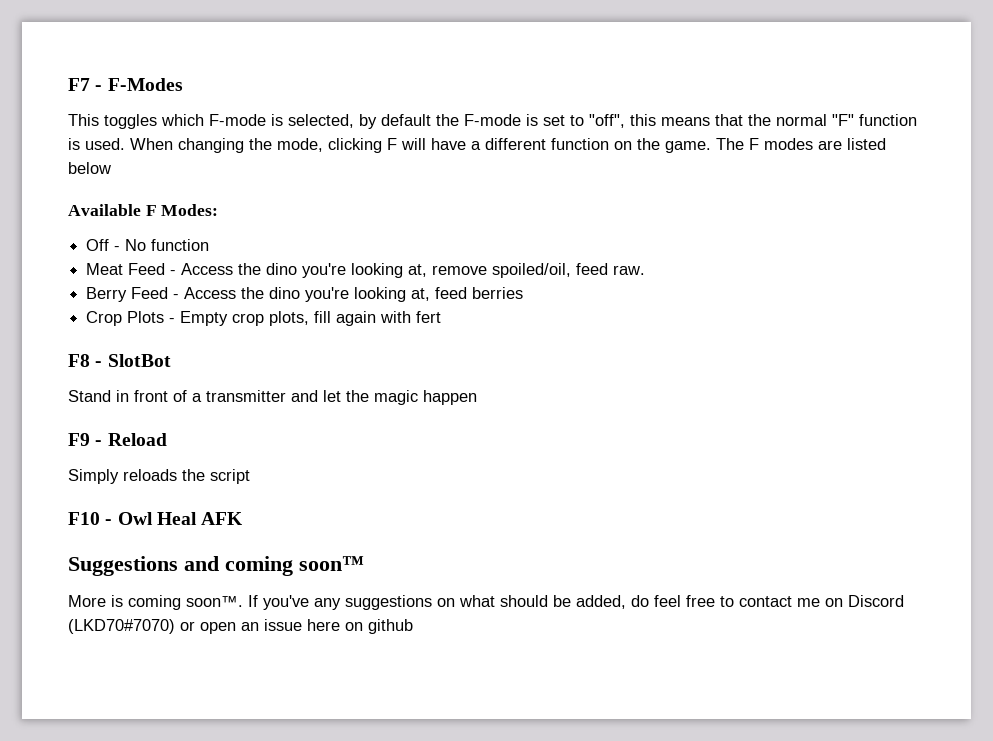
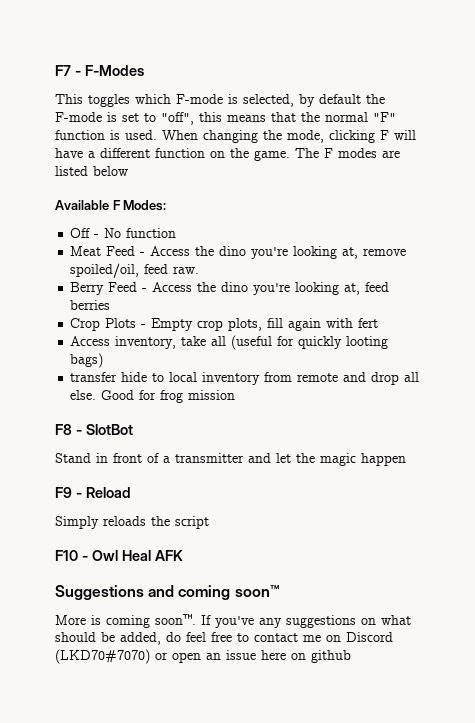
+ Access inventory, take all (useful for quickly looting bags)
+ transfer hide to local inventory from remote and drop all else. Good for frog mission

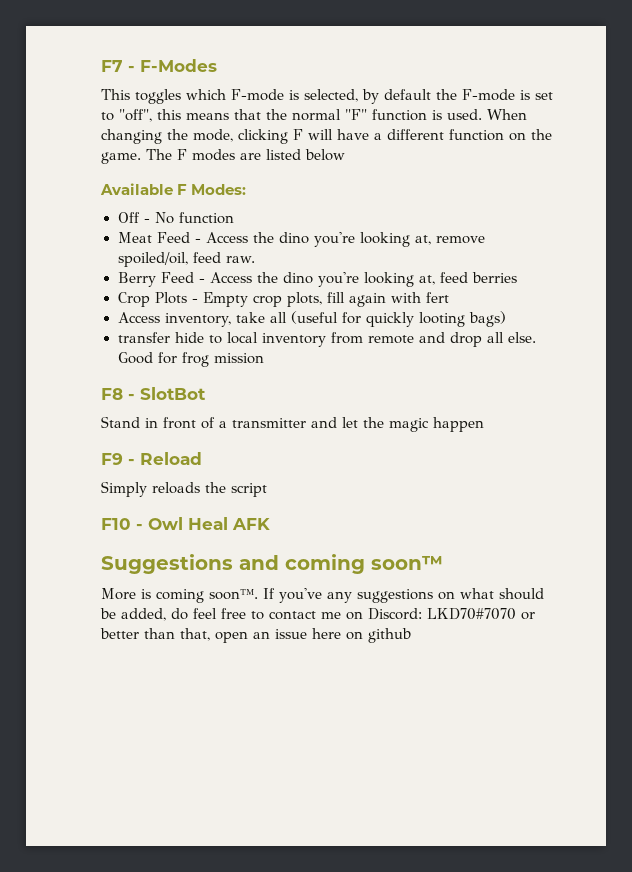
- If you've any suggestions on what should be added, do feel free to contact me on Discord (LKD70#7070) or open an issue here on github
+ If you've any suggestions on what should be added, do feel free to contact me on Discord: LKD70#7070 or better than that, open an issue here on github

